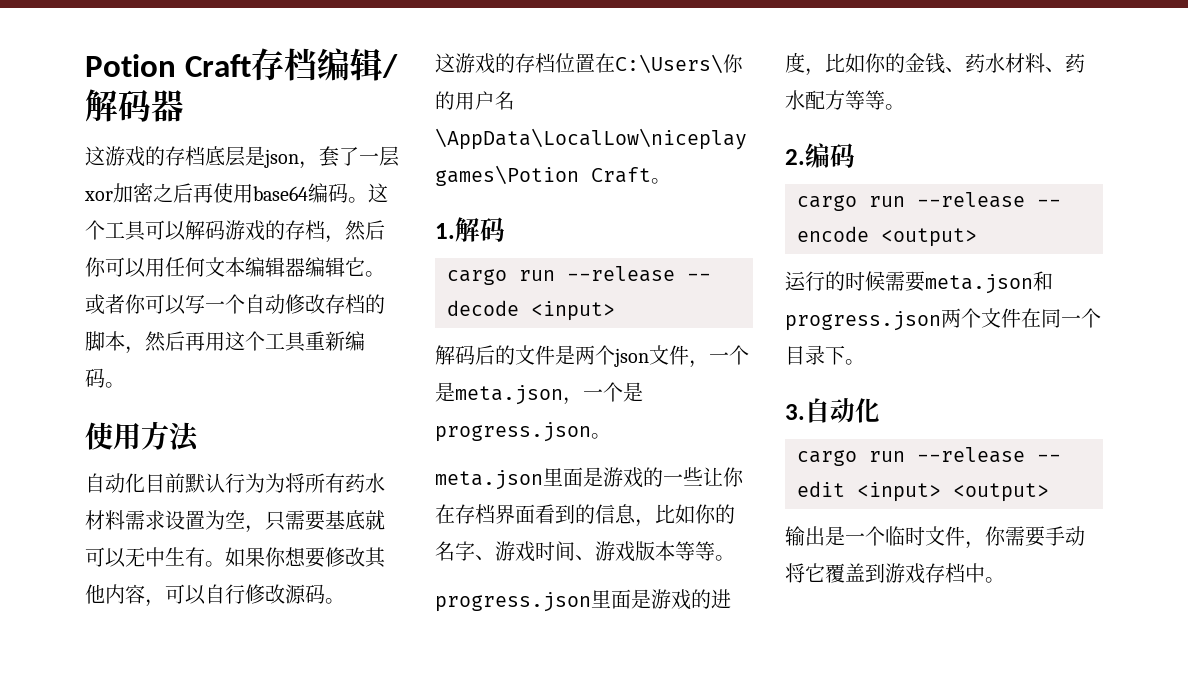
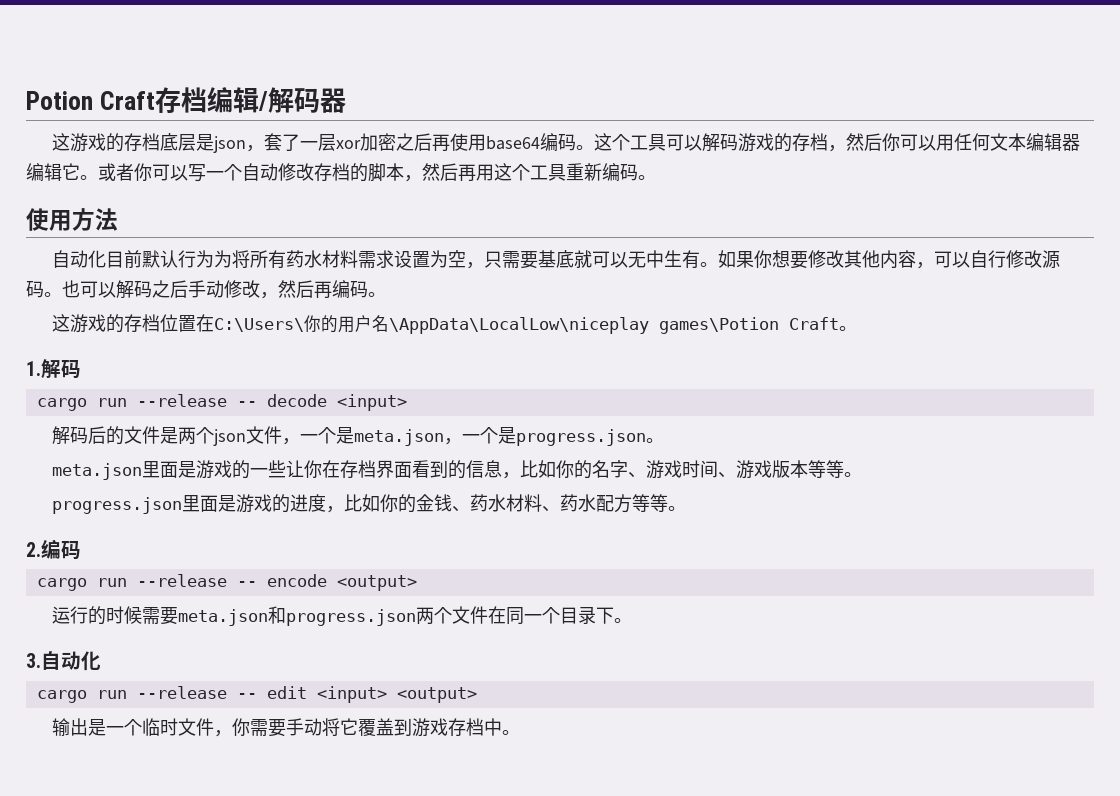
+ 也可以解码之后手动修改，然后再编码。

